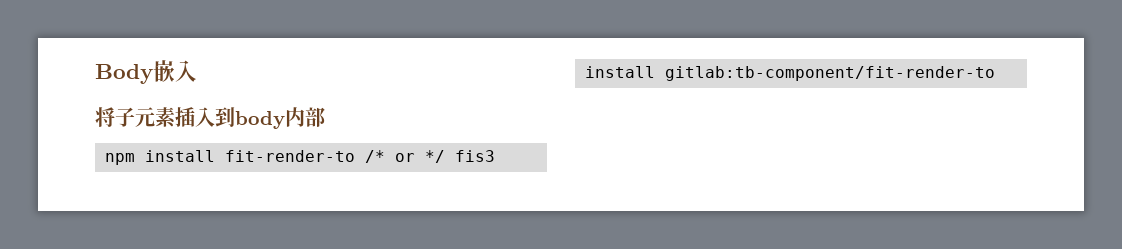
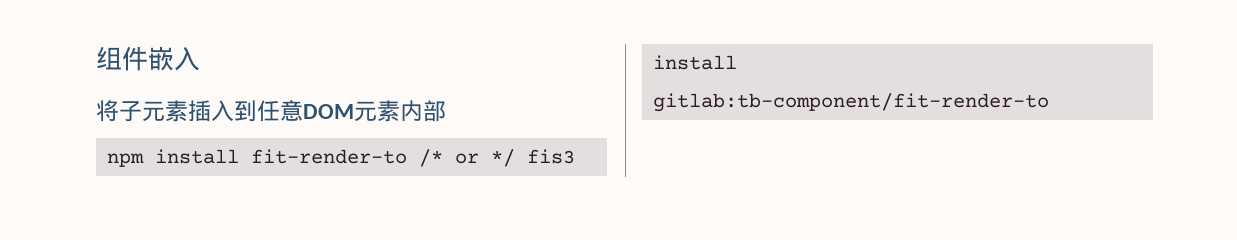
- Body嵌入
+ 组件嵌入
- 将子元素插入到body内部
+ 将子元素插入到任意DOM元素内部

